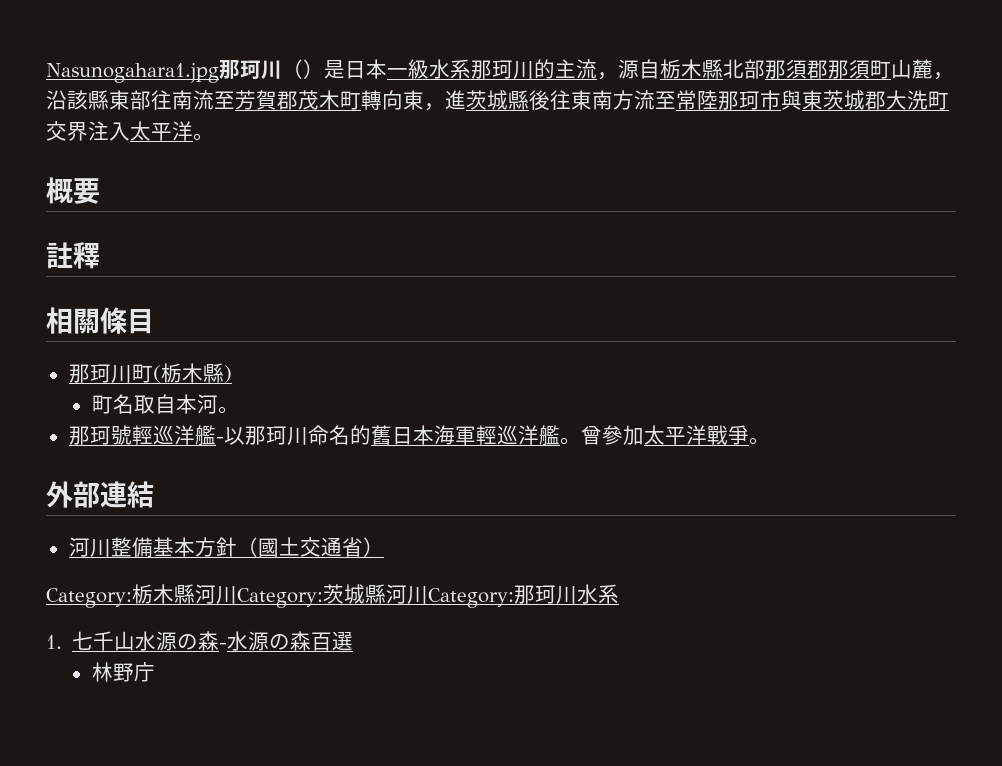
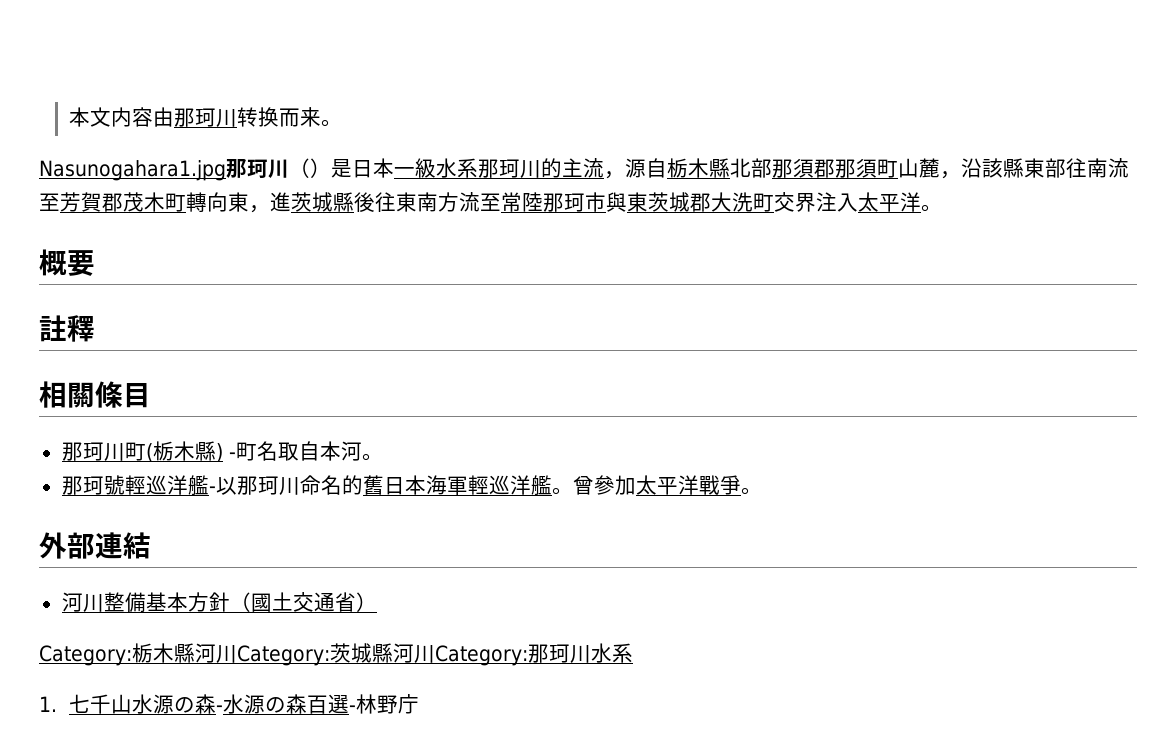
+ 本文内容由那珂川转换而来。
- 那珂川町(栃木縣)
- 町名取自本河。
+ 那珂川町(栃木縣) -町名取自本河。
- 1.七千山水源の森-水源の森百選
- 林野庁
+ 1.七千山水源の森-水源の森百選-林野庁

